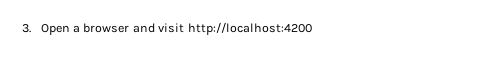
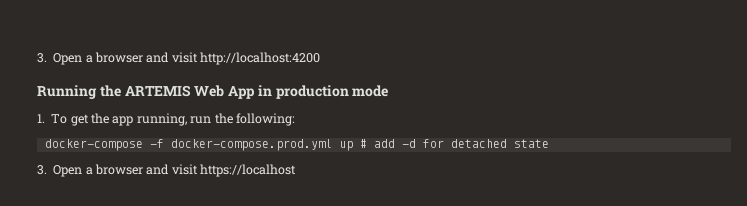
+ Running the ARTEMIS Web App in production mode
+ 1. To get the app running, run the following:
+ docker-compose -f docker-compose.prod.yml up # add -d for detached state
+ 3. Open a browser and visit https://localhost

